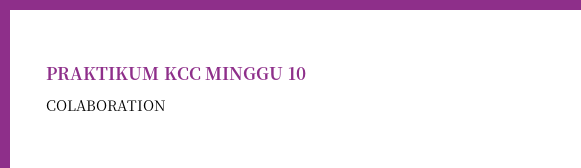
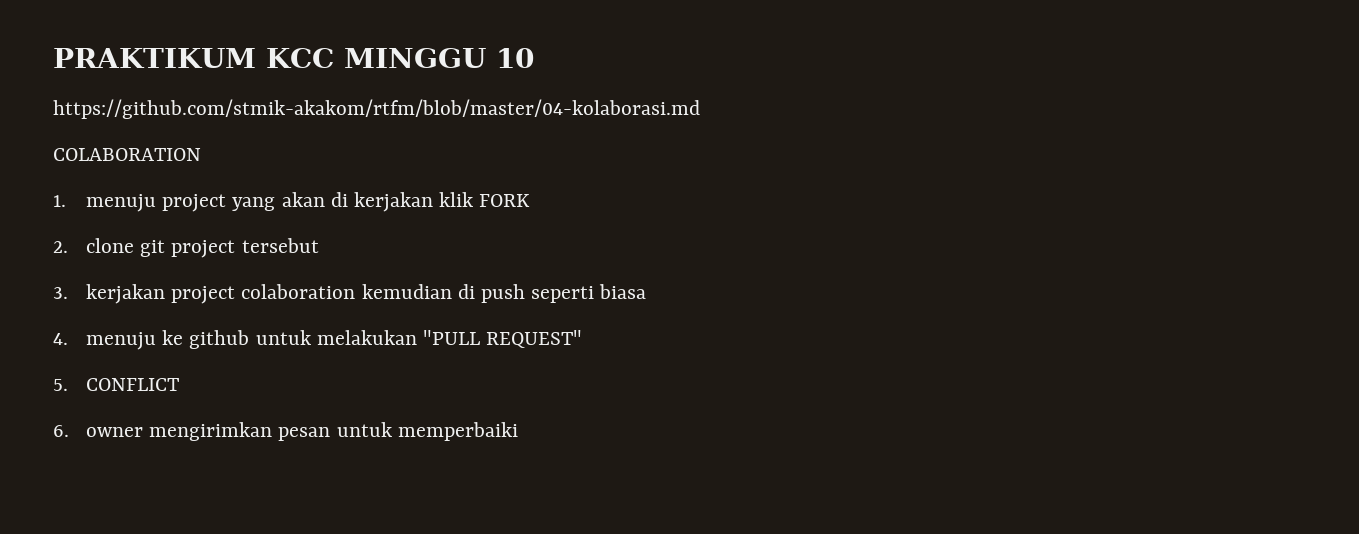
+ https://github.com/stmik-akakom/rtfm/blob/master/04-kolaborasi.md
+ 1. menuju project yang akan di kerjakan klik FORK
+ 2. clone git project tersebut
+ 3. kerjakan project colaboration kemudian di push seperti biasa
+ 4. menuju ke github untuk melakukan "PULL REQUEST"
+ 5. CONFLICT
+ 6. owner mengirimkan pesan untuk memperbaiki

